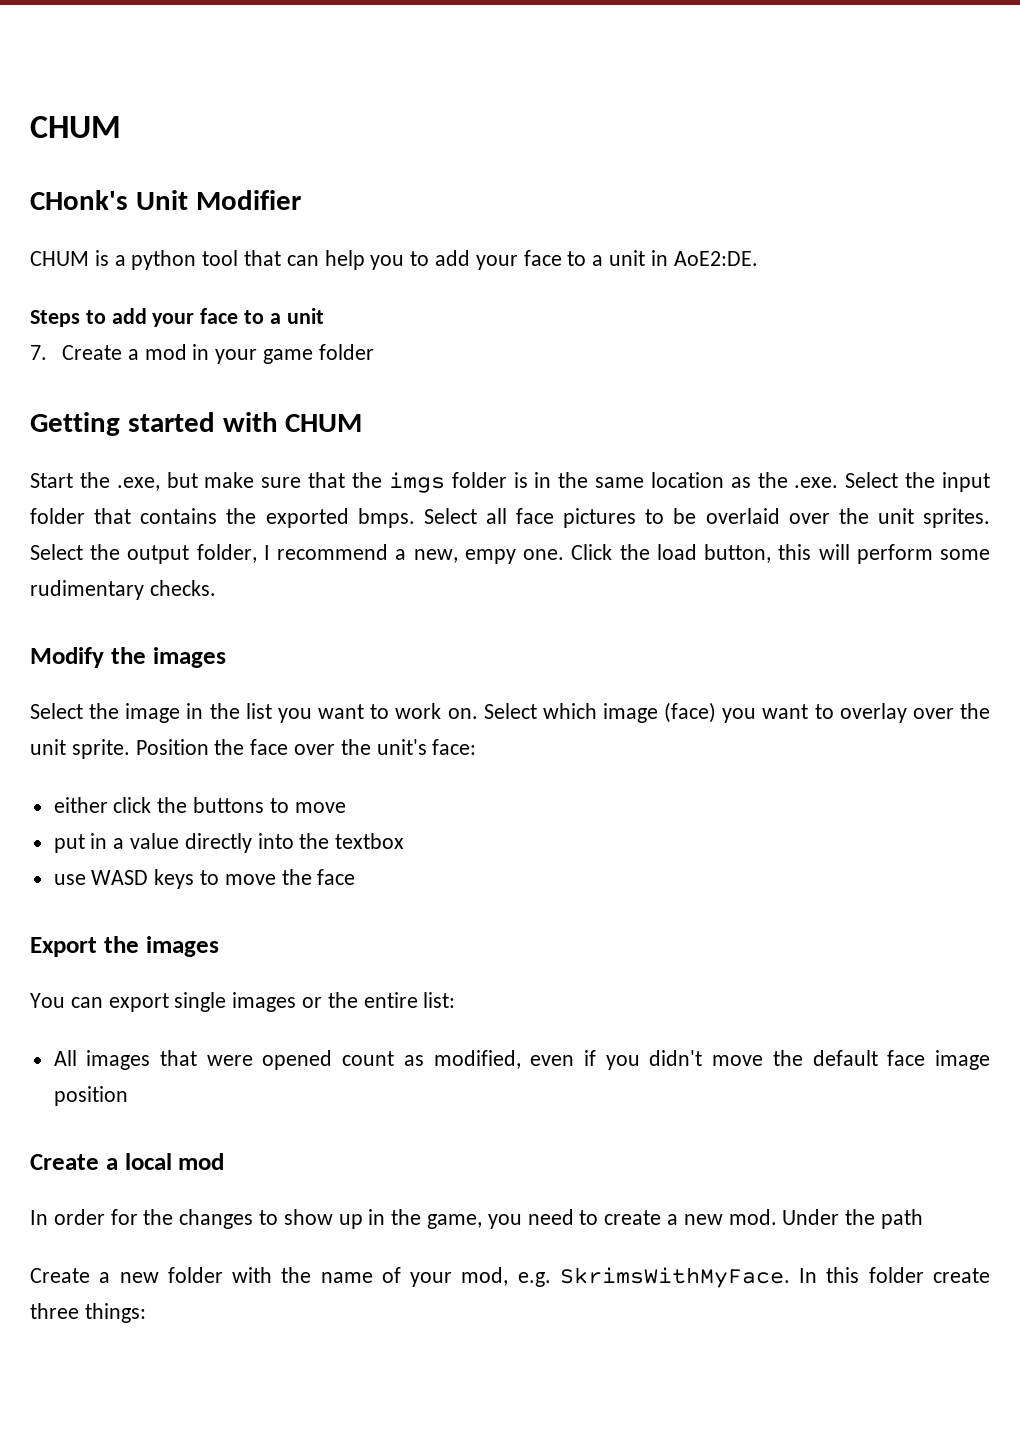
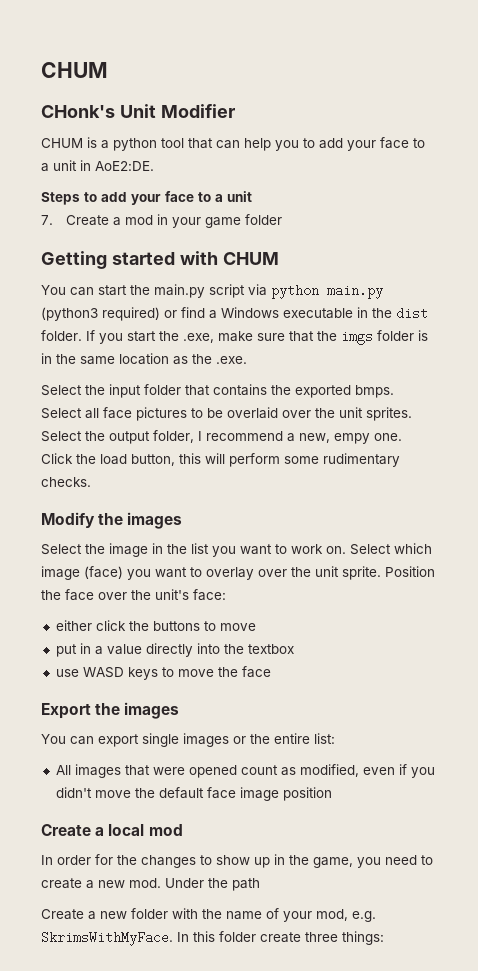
- Start the .exe, but make sure that the imgs folder is in the same location as the .exe. Select the input folder that contains the exported bmps.
+ You can start the main.py script via python main.py (python3 required) or find a Windows executable in the dist folder. If you start the .exe, make sure that the imgs folder is in the same location as the .exe.
+ Select the input folder that contains the exported bmps.

